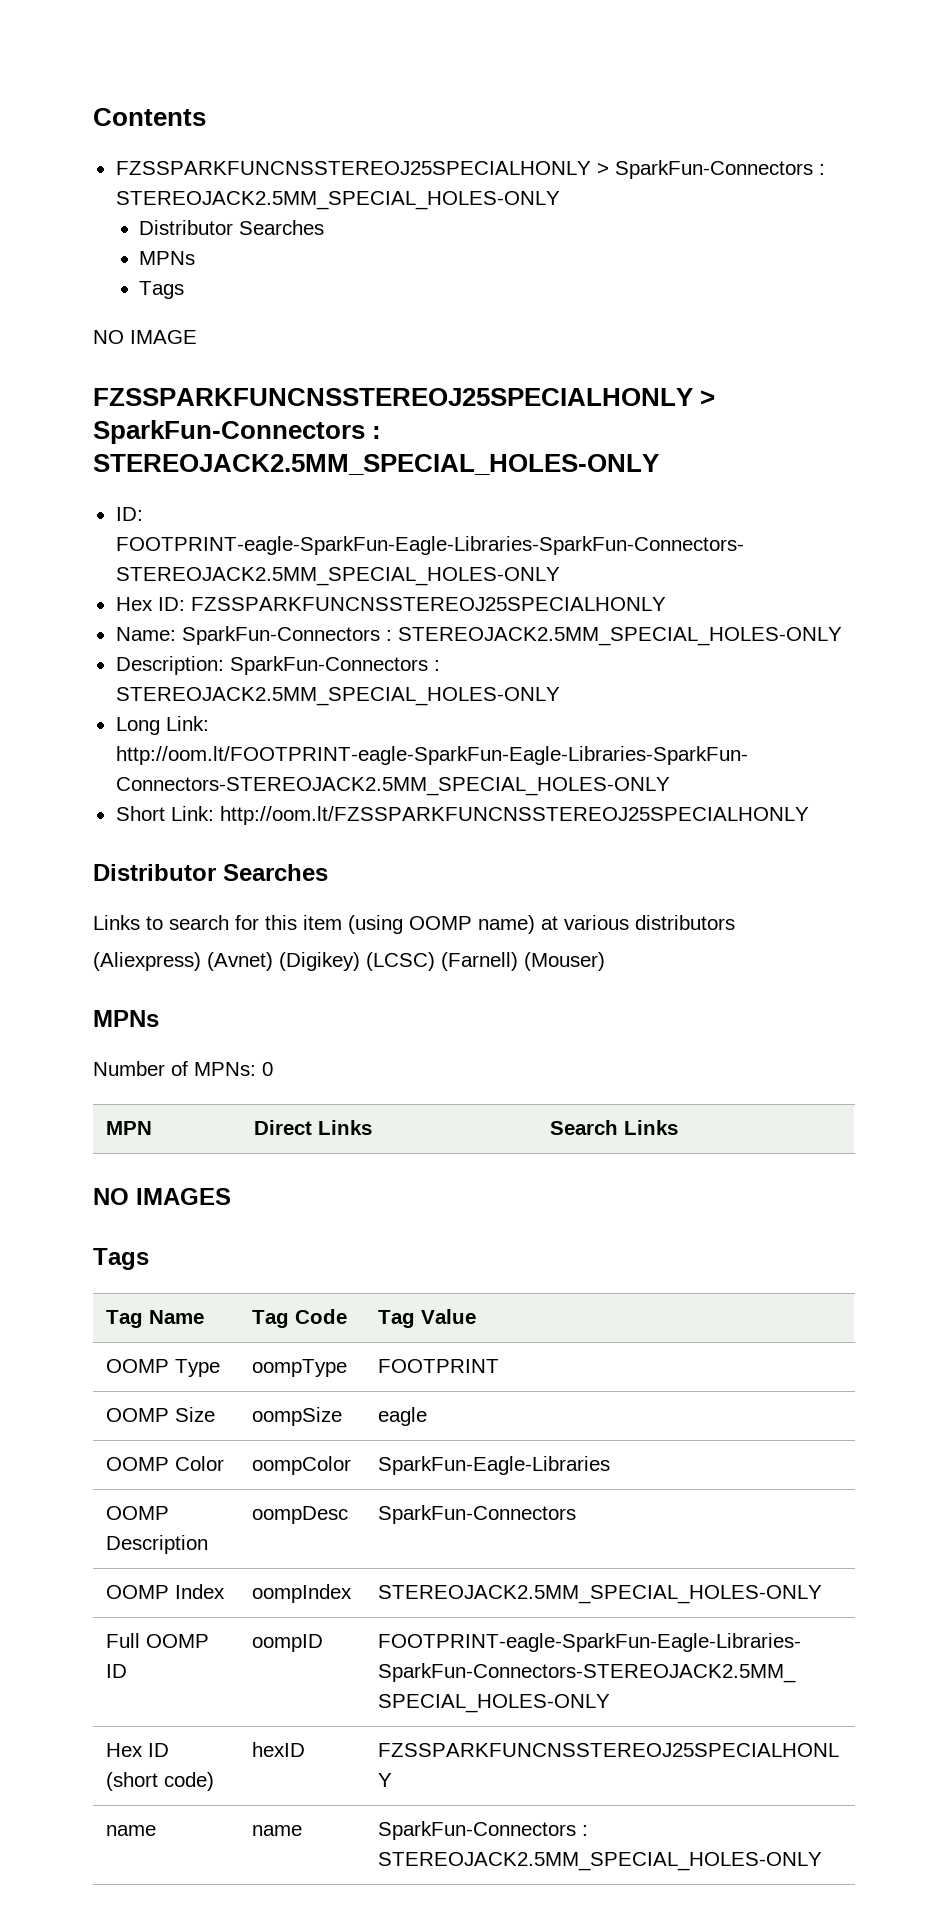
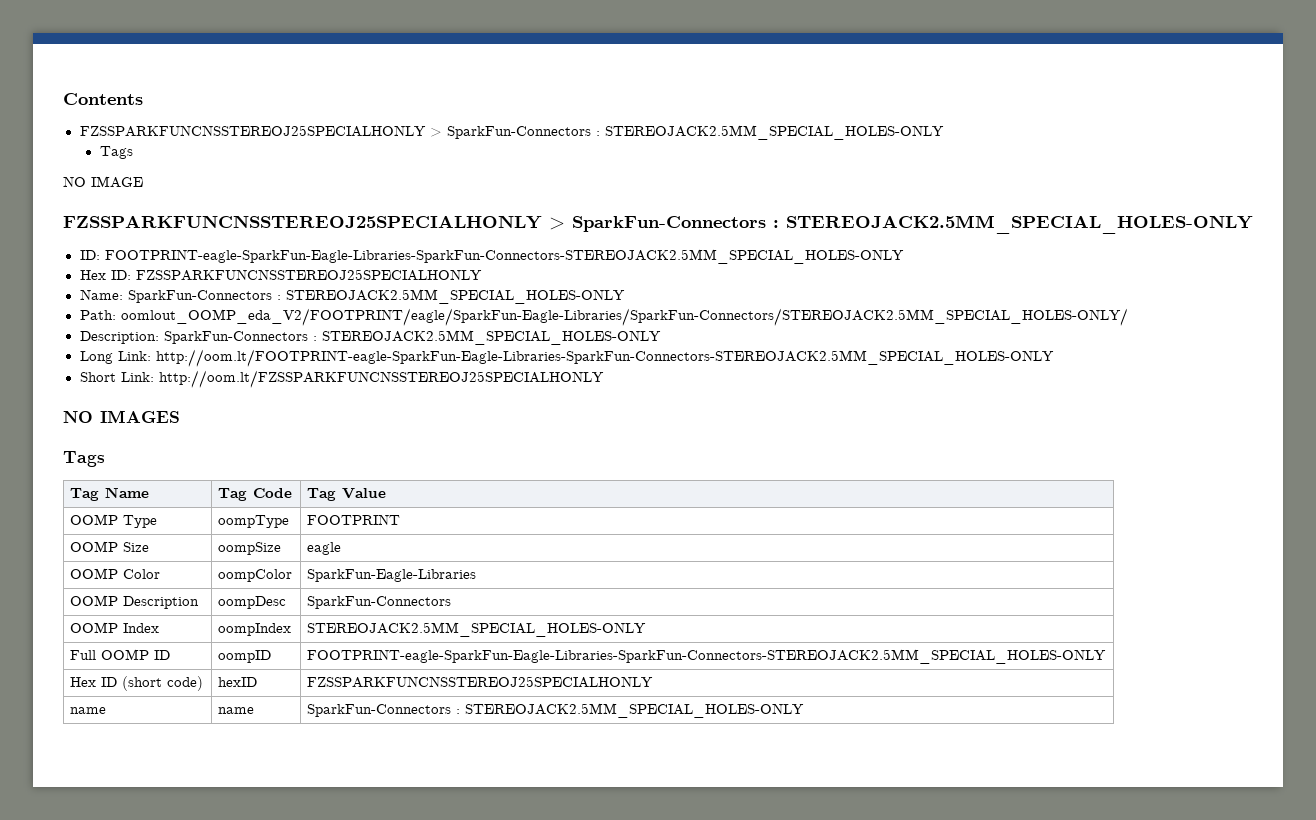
  Contents
  FZSSPARKFUNCNSSTEREOJ25SPECIALHONLY > SparkFun-Connectors : STEREOJACK2.5MM_SPECIAL_HOLES-ONLY
- Distributor Searches
- MPNs
+ Path: oomlout_OOMP_eda_V2/FOOTPRINT/eagle/SparkFun-Eagle-Libraries/SparkFun-Connectors/STEREOJACK2.5MM_SPECIAL_HOLES-ONLY/
  Short Link: http://oom.lt/FZSSPARKFUNCNSSTEREOJ25SPECIALHONLY
- Distributor Searches
- Links to search for this item (using OOMP name) at various distributors
- (Aliexpress) (Avnet) (Digikey) (LCSC) (Farnell) (Mouser)
- MPNs
- Number of MPNs: 0
- MPN | Direct Links | Search Links

